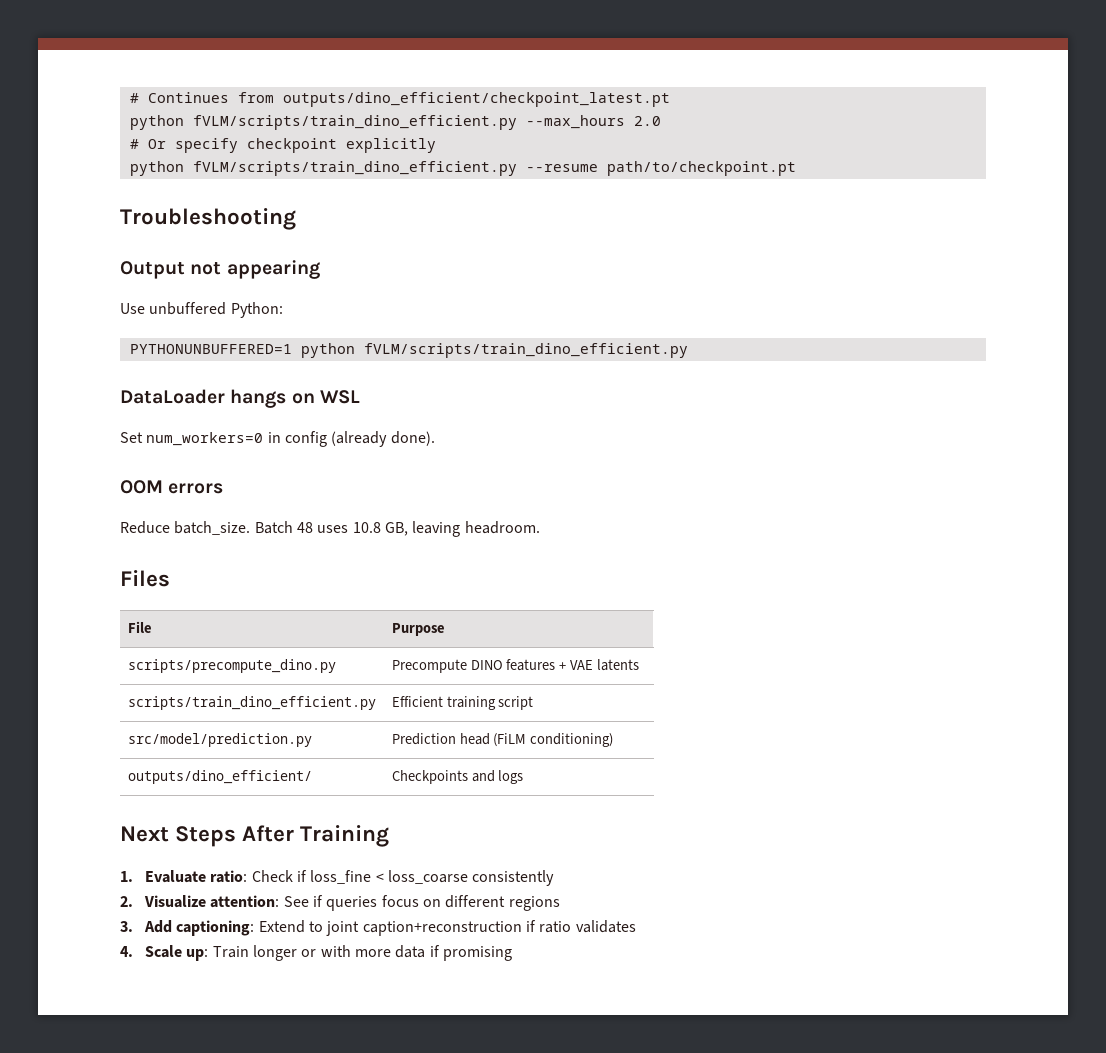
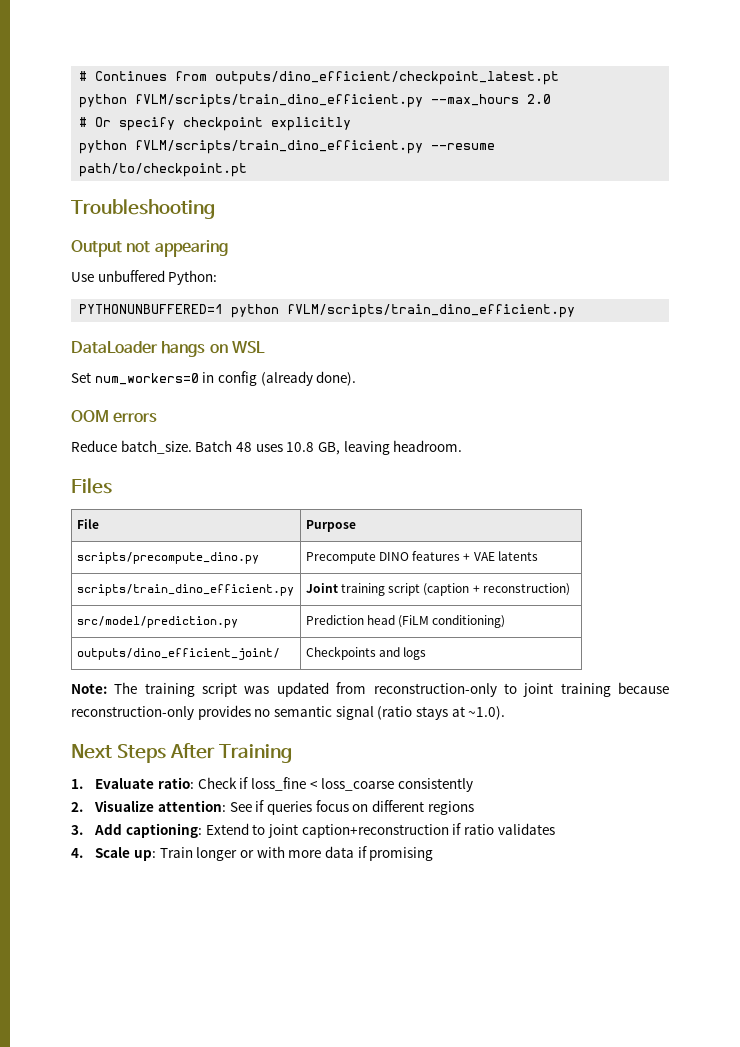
- scripts/train_dino_efficient.py | Efficient training script
+ scripts/train_dino_efficient.py | Joint training script (caption + reconstruction)
- outputs/dino_efficient/ | Checkpoints and logs
+ outputs/dino_efficient_joint/ | Checkpoints and logs
+ Note: The training script was updated from reconstruction-only to joint training because reconstruction-only provides no semantic signal (ratio stays at ~1.0).

